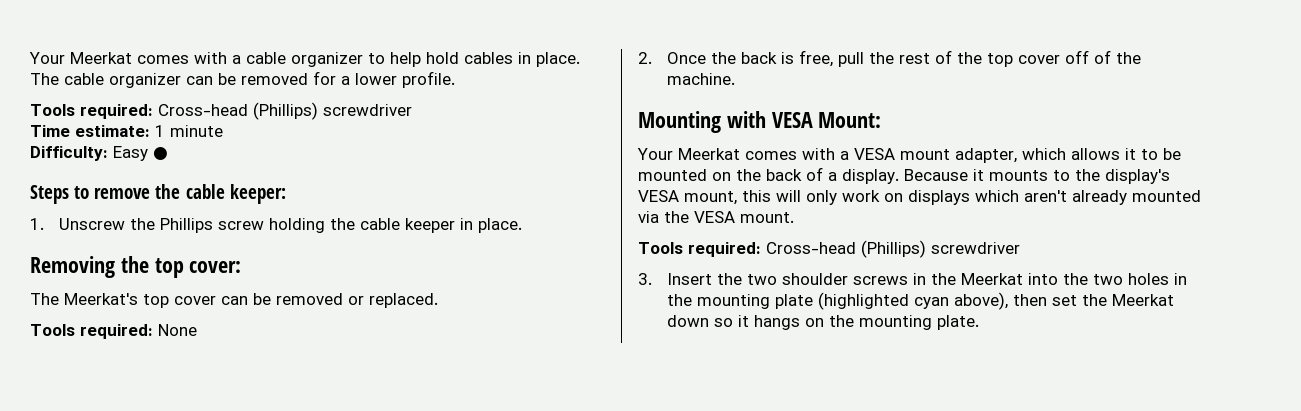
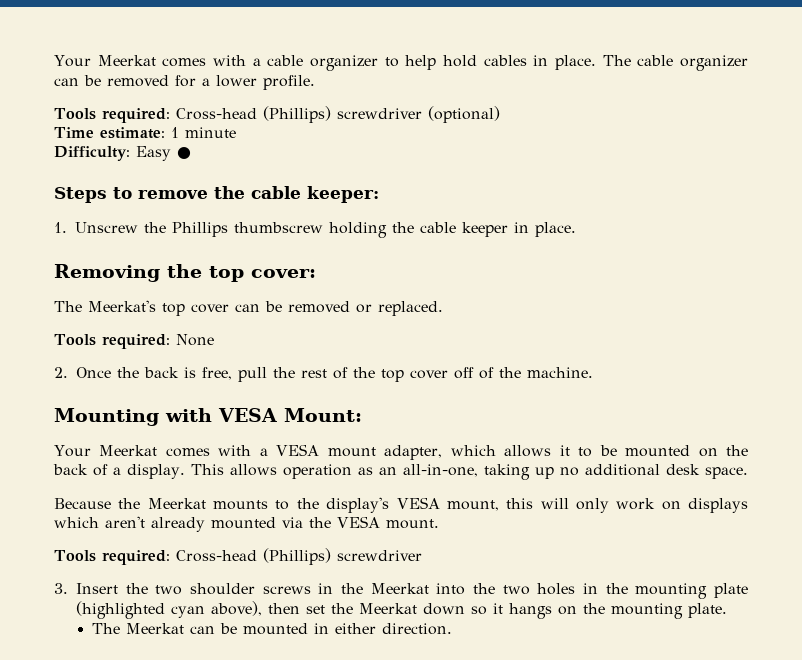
  The cable organizer can be removed for a lower profile.
- Tools required: Cross-head (Phillips) screwdriver
+ Tools required: Cross-head (Phillips) screwdriver (optional)
- 1. Unscrew the Phillips screw holding the cable keeper in place.
+ 1. Unscrew the Phillips thumbscrew holding the cable keeper in place.
- Because it mounts to the display's VESA mount, this will only work on displays which aren't already mounted via the VESA mount.
+ This allows operation as an all-in-one, taking up no additional desk space.
+ Because the Meerkat mounts to the display's VESA mount, this will only work on displays which aren't already mounted via the VESA mount.
+ The Meerkat can be mounted in either direction.

